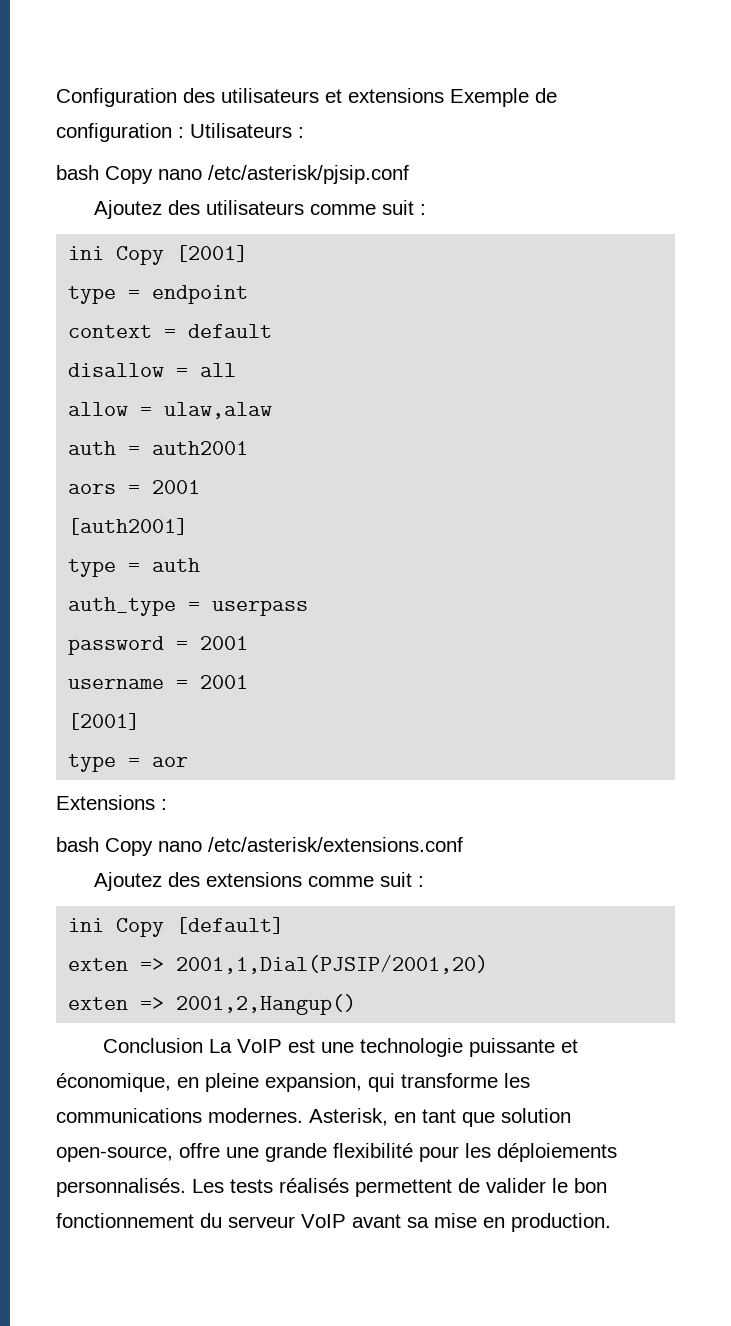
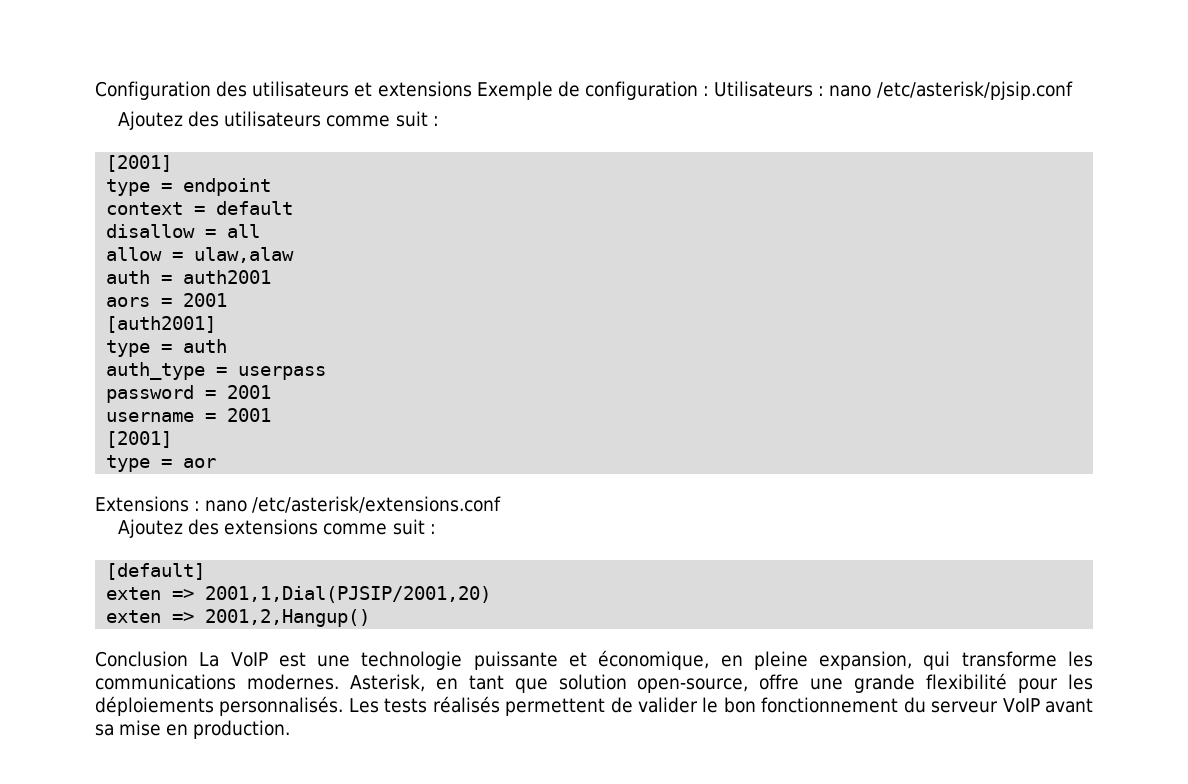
- Configuration des utilisateurs et extensions Exemple de configuration : Utilisateurs :
- bash Copy nano /etc/asterisk/pjsip.conf
+ Configuration des utilisateurs et extensions Exemple de configuration : Utilisateurs : nano /etc/asterisk/pjsip.conf
  Ajoutez des utilisateurs comme suit :
- ini Copy [2001]
+ [2001]
- Extensions :
- bash Copy nano /etc/asterisk/extensions.conf
+ Extensions : nano /etc/asterisk/extensions.conf
- ini Copy [default]
+ [default]

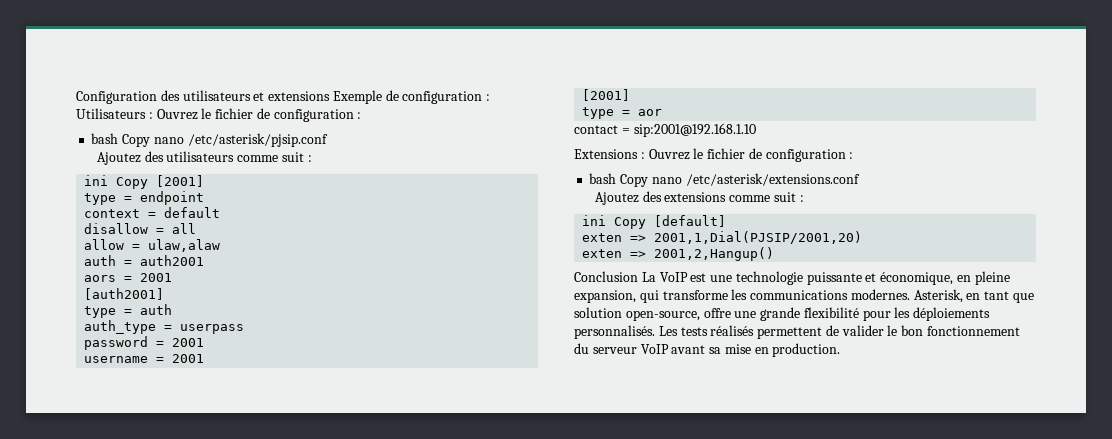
- Configuration des utilisateurs et extensions Exemple de configuration : Utilisateurs : nano /etc/asterisk/pjsip.conf
+ Configuration des utilisateurs et extensions Exemple de configuration : Utilisateurs : Ouvrez le fichier de configuration :
+ bash Copy nano /etc/asterisk/pjsip.conf
  Ajoutez des utilisateurs comme suit :
- [2001]
+ ini Copy [2001]
+ contact = sip:2001@192.168.1.10
- Extensions : nano /etc/asterisk/extensions.conf
+ Extensions : Ouvrez le fichier de configuration :
+ bash Copy nano /etc/asterisk/extensions.conf
- [default]
+ ini Copy [default]

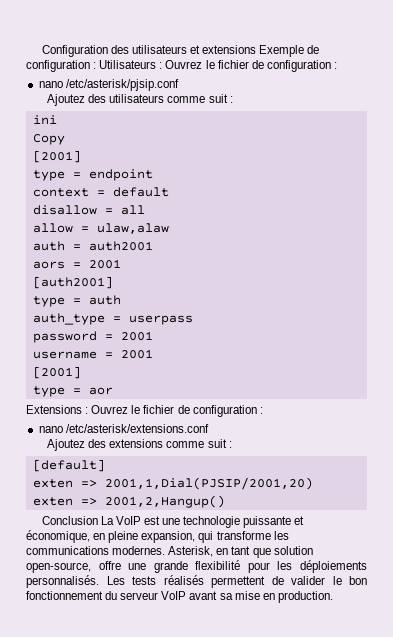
- bash Copy nano /etc/asterisk/pjsip.conf
+ nano /etc/asterisk/pjsip.conf
- ini Copy [2001]
+ ini
+ Copy
+ [2001]
- contact = sip:2001@192.168.1.10
- bash Copy nano /etc/asterisk/extensions.conf
+ nano /etc/asterisk/extensions.conf
- ini Copy [default]
+ [default]

